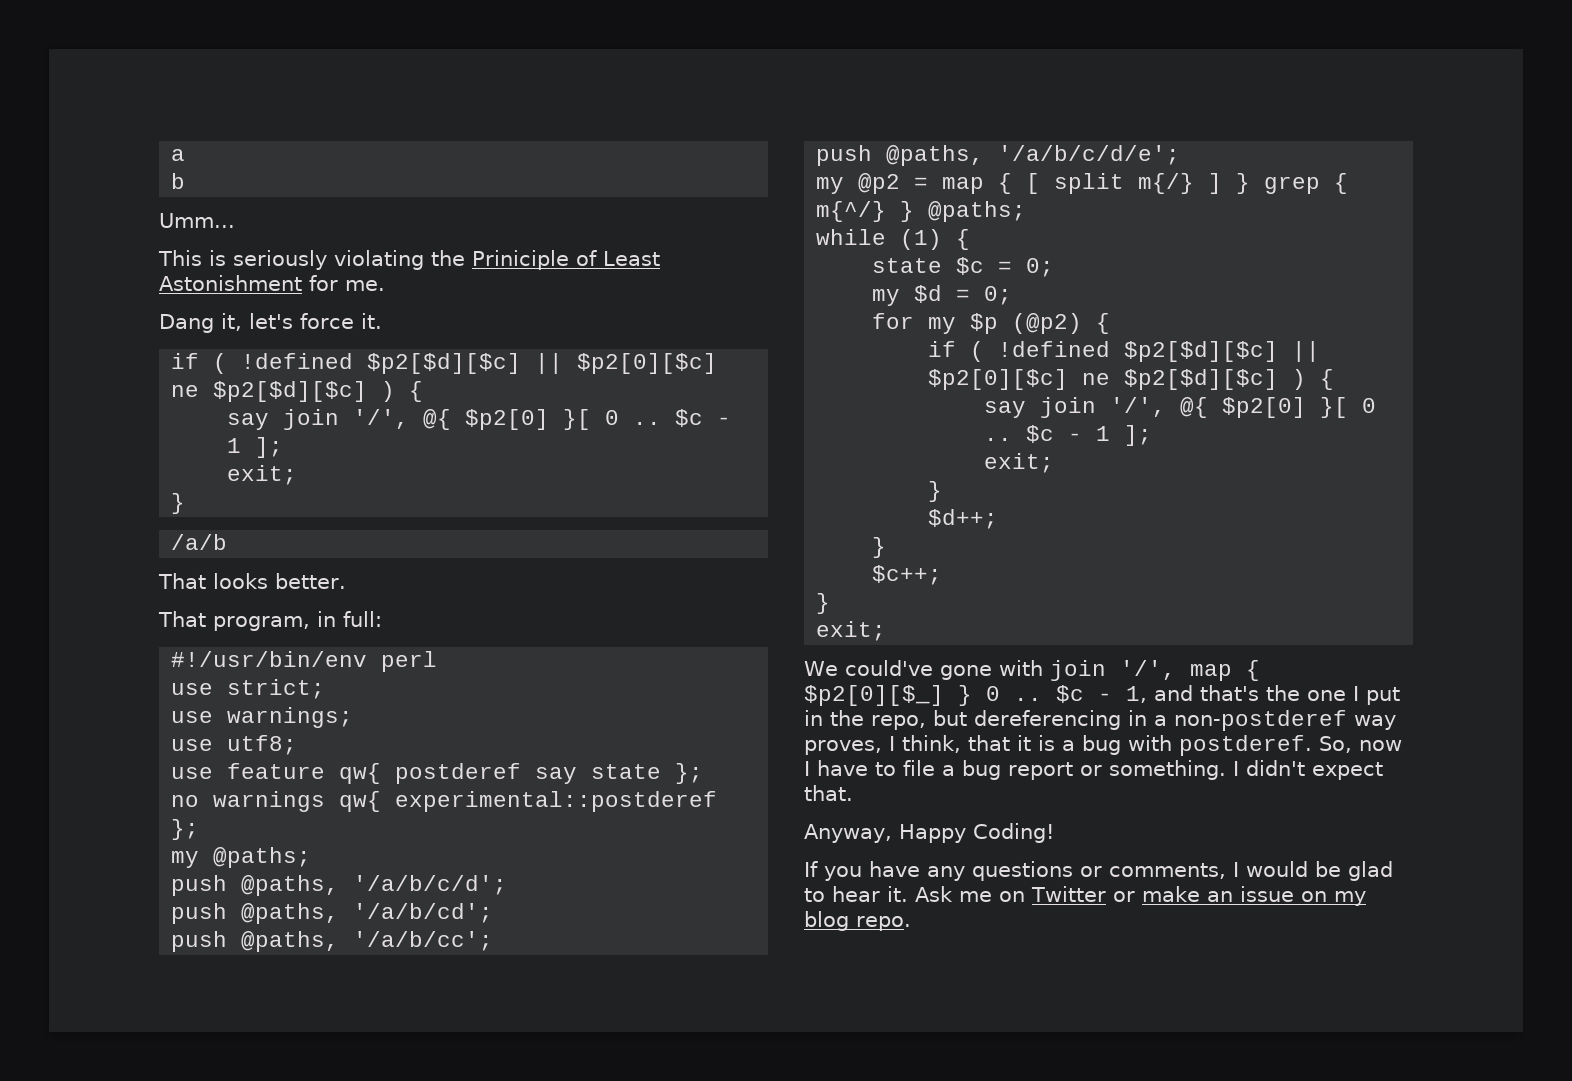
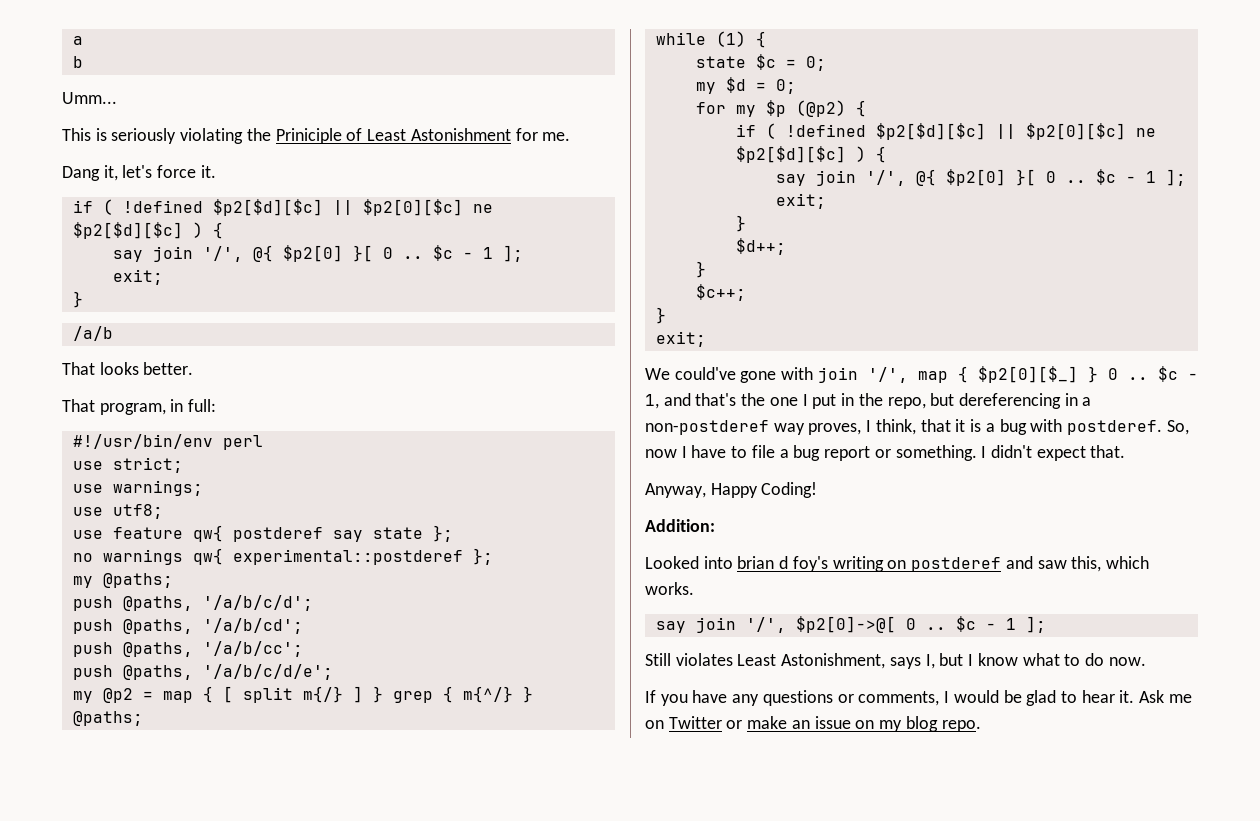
+ Addition:
+ Looked into brian d foy's writing on postderef and saw this, which works.
+ say join '/', $p2[0]->@[ 0 .. $c - 1 ];
+ Still violates Least Astonishment, says I, but I know what to do now.

